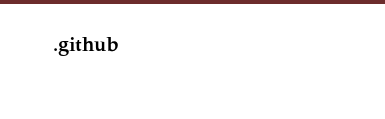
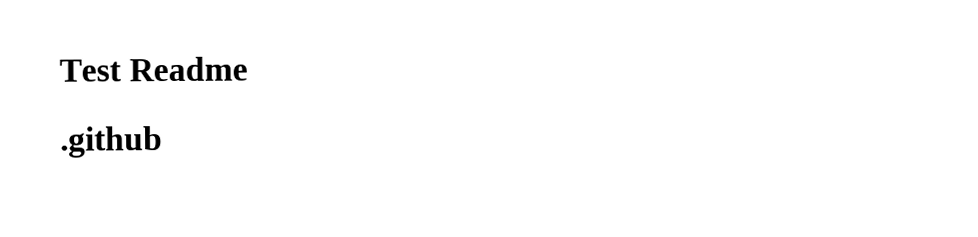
+ Test Readme

